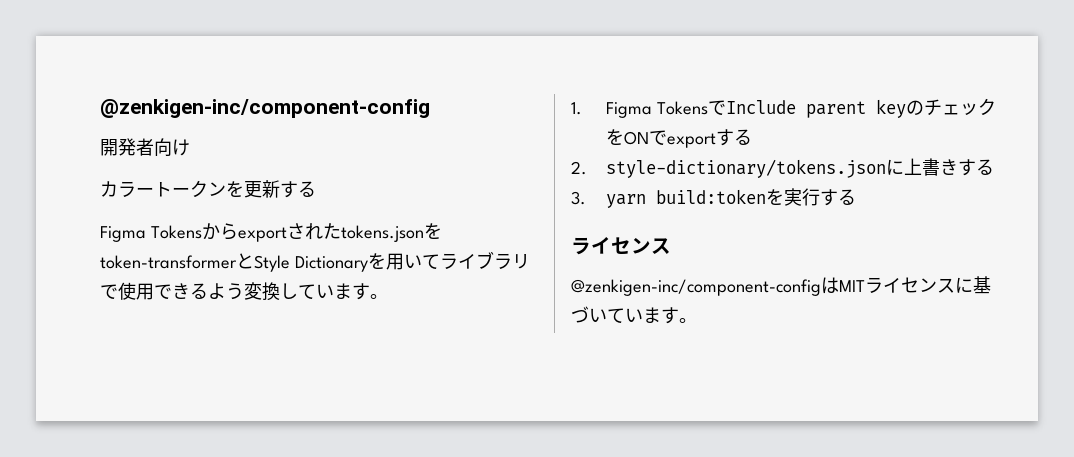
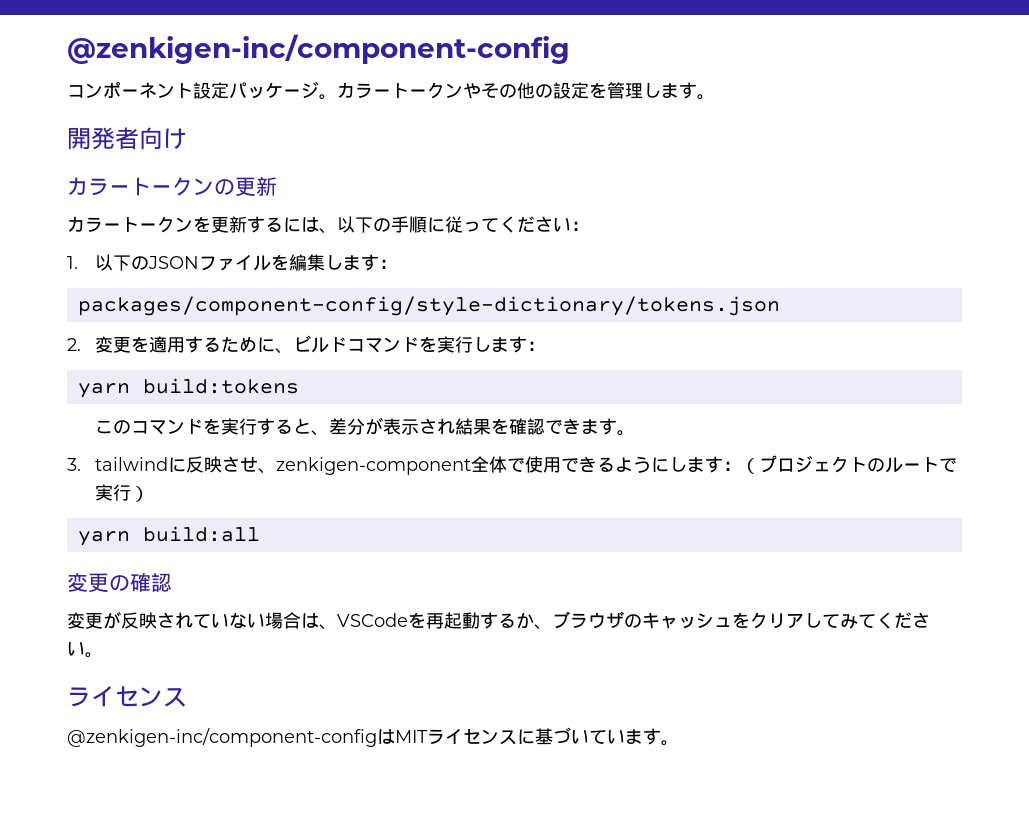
+ コンポーネント設定パッケージ。カラートークンやその他の設定を管理します。
  開発者向け
+ カラートークンの更新
- カラートークンを更新する
- Figma Tokensからexportされたtokens.jsonをtoken-transformerとStyle Dictionaryを用いてライブラリで使用できるよう変換しています。
- 1. Figma TokensでInclude parent keyのチェックをONでexportする
- 2. style-dictionary/tokens.jsonに上書きする
- 3. yarn build:tokenを実行する
+ カラートークンを更新するには、以下の手順に従ってください：
+ 1.以下のJSONファイルを編集します：
+ packages/component-config/style-dictionary/tokens.json
+ 2.変更を適用するために、ビルドコマンドを実行します：
+ yarn build:tokens
+ このコマンドを実行すると、差分が表示され結果を確認できます。
+ 3. tailwindに反映させ、zenkigen-component全体で使用できるようにします：（プロジェクトのルートで実行）
+ yarn build:all
+ 変更の確認
+ 変更が反映されていない場合は、VSCodeを再起動するか、ブラウザのキャッシュをクリアしてみてください。

